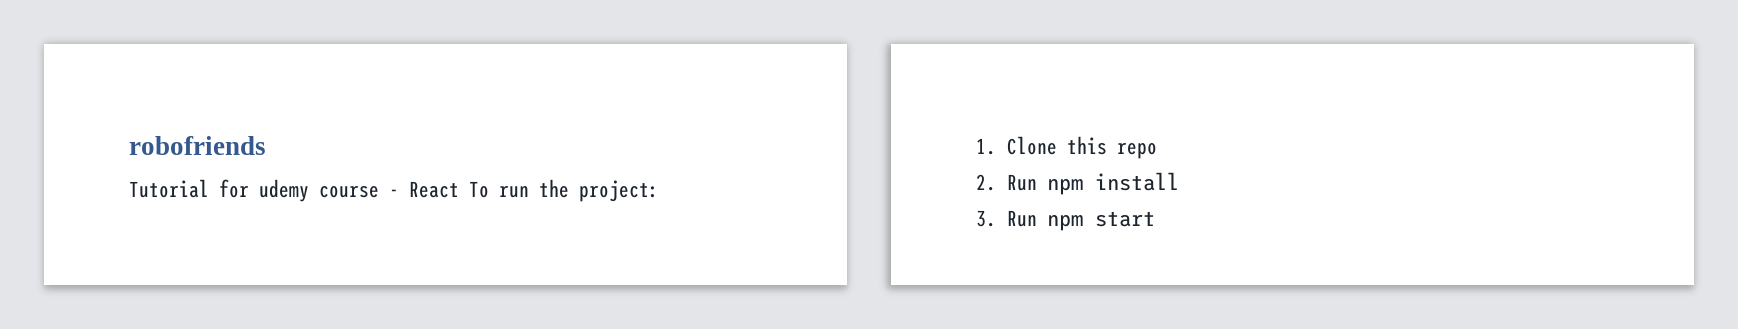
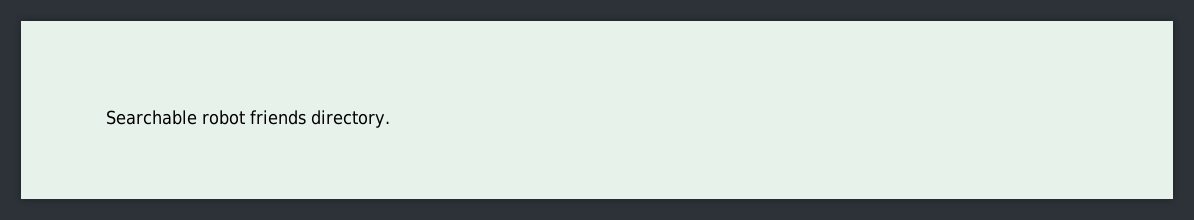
- robofriends
- Tutorial for udemy course - React To run the project:
- 1. Clone this repo
- 2. Run npm install
- 3. Run npm start
+ Searchable robot friends directory.

